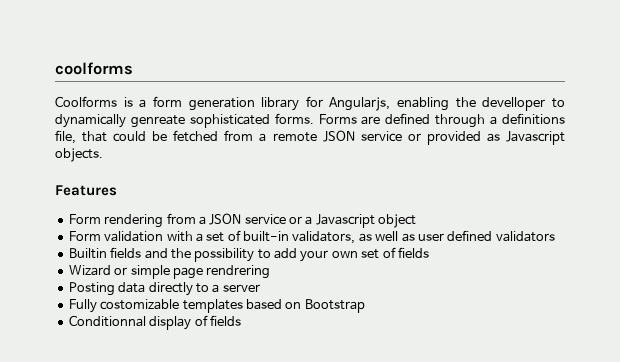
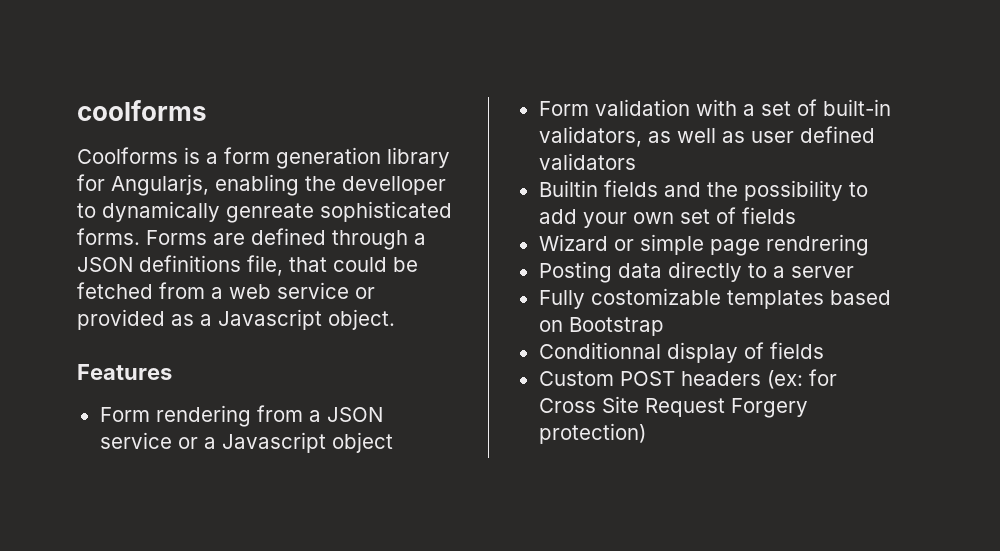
- Forms are defined through a definitions file, that could be fetched from a remote JSON service or provided as Javascript objects.
+ Forms are defined through a JSON definitions file, that could be fetched from a web service or provided as a Javascript object.
+ Custom POST headers (ex: for Cross Site Request Forgery protection)

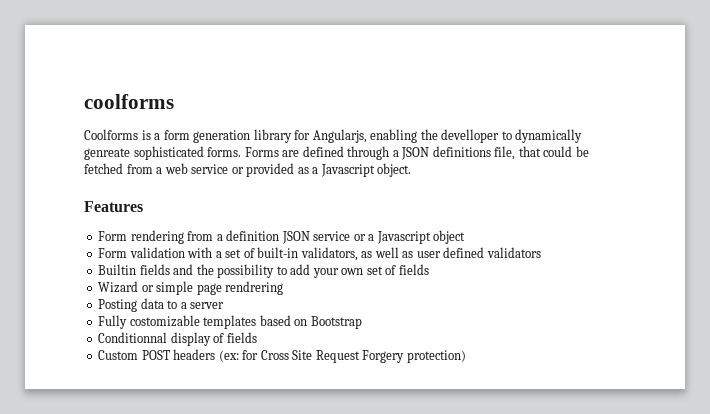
- Form rendering from a JSON service or a Javascript object
+ Form rendering from a definition JSON service or a Javascript object
- Posting data directly to a server
+ Posting data to a server

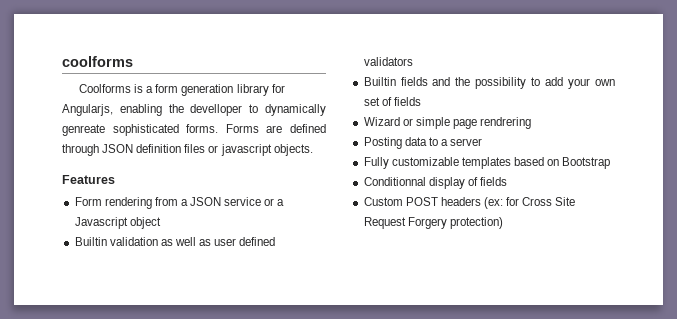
- Forms are defined through a JSON definitions file, that could be fetched from a web service or provided as a Javascript object.
+ Forms are defined through JSON definition files or javascript objects.
- Form rendering from a definition JSON service or a Javascript object
+ Form rendering from a JSON service or a Javascript object
- Form validation with a set of built-in validators, as well as user defined validators
+ Builtin validation as well as user defined validators
- Fully costomizable templates based on Bootstrap
+ Fully customizable templates based on Bootstrap

